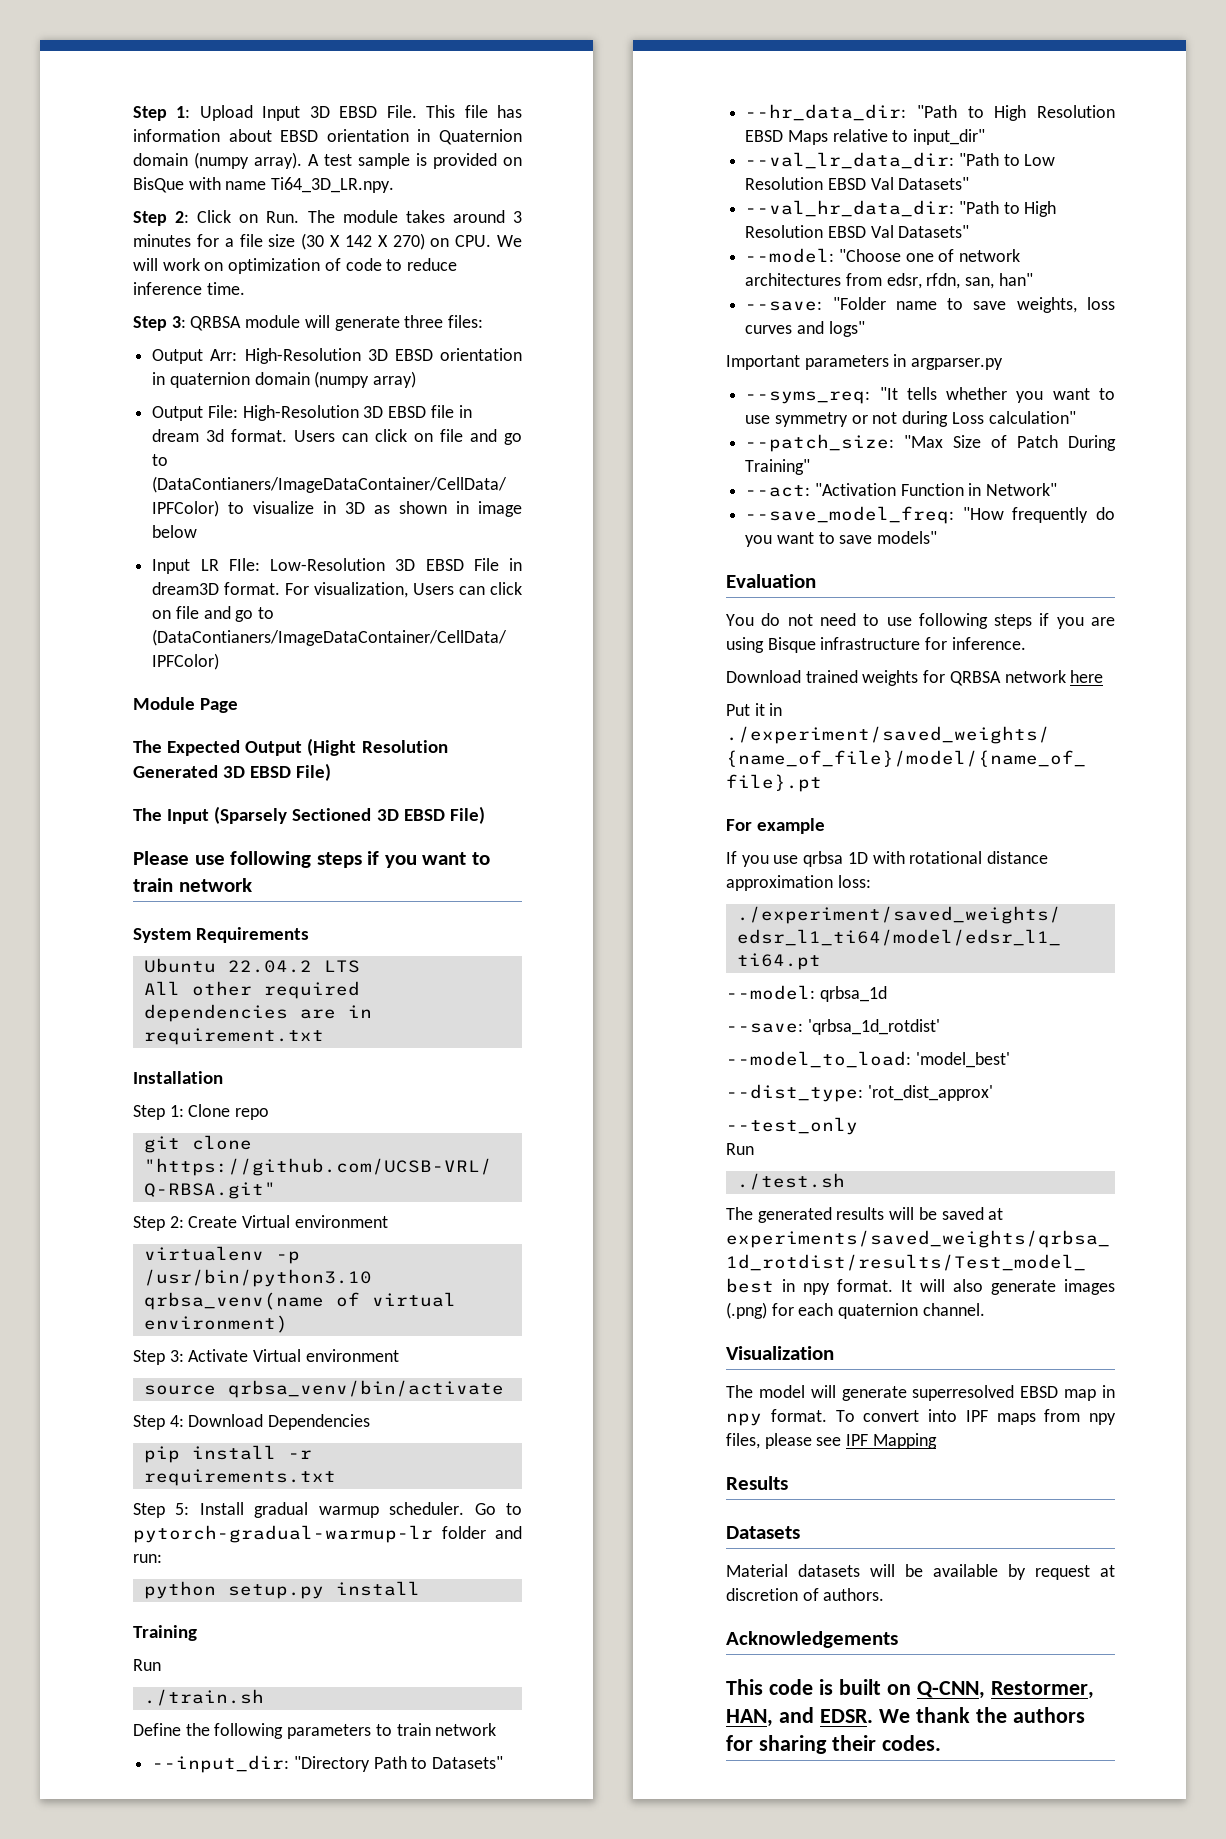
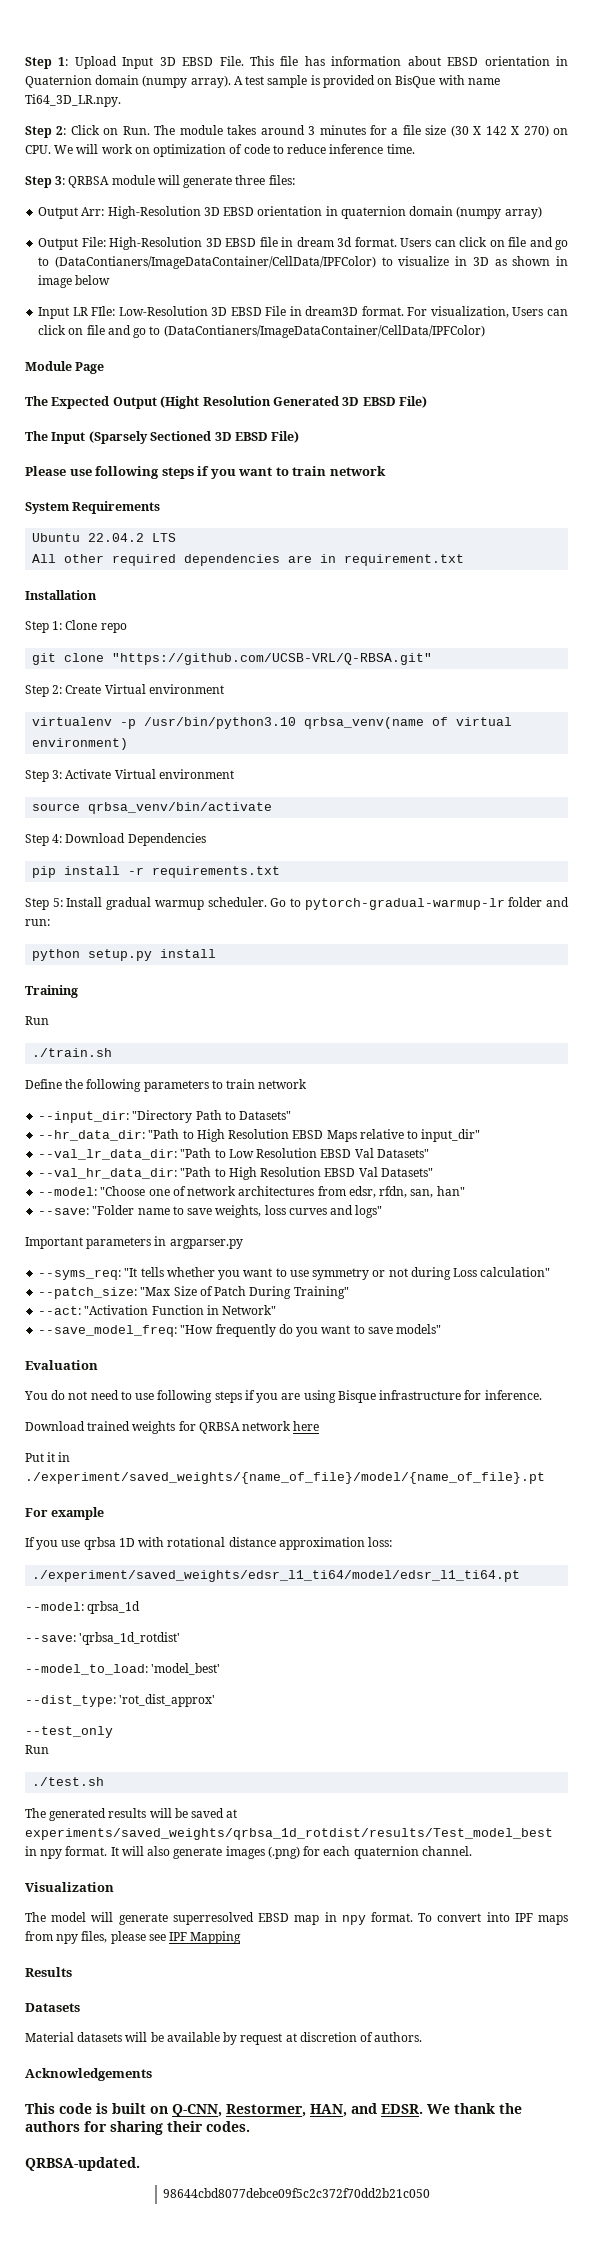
+ QRBSA-updated.
+ 98644cbd8077debce09f5c2c372f70dd2b21c050

